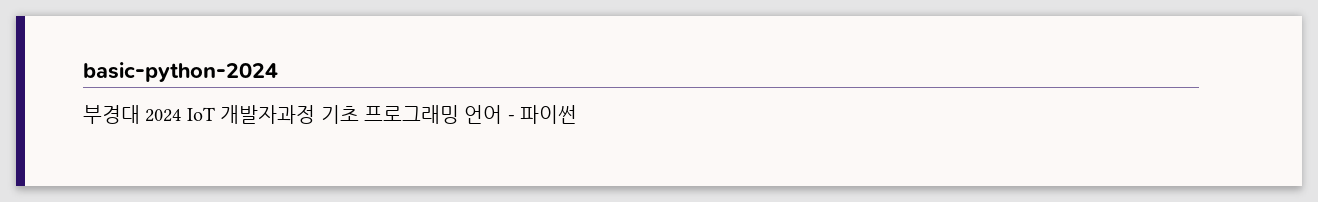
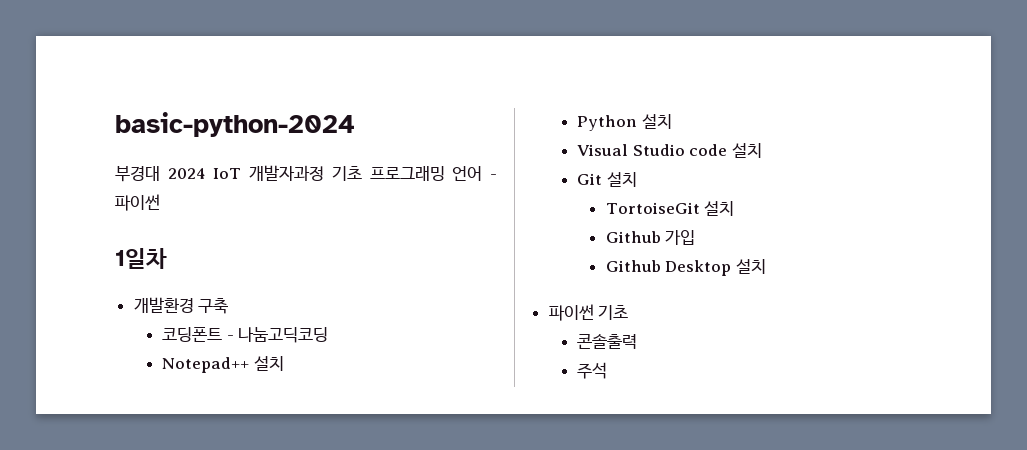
+ 1일차
+ 개발환경 구축
+ 코딩폰트 - 나눔고딕코딩
+ Notepad++ 설치
+ Python 설치
+ Visual Studio code 설치
+ Git 설치
+ TortoiseGit 설치
+ Github 가입
+ Github Desktop 설치
+ 파이썬 기초
+ 콘솔출력
+ 주석

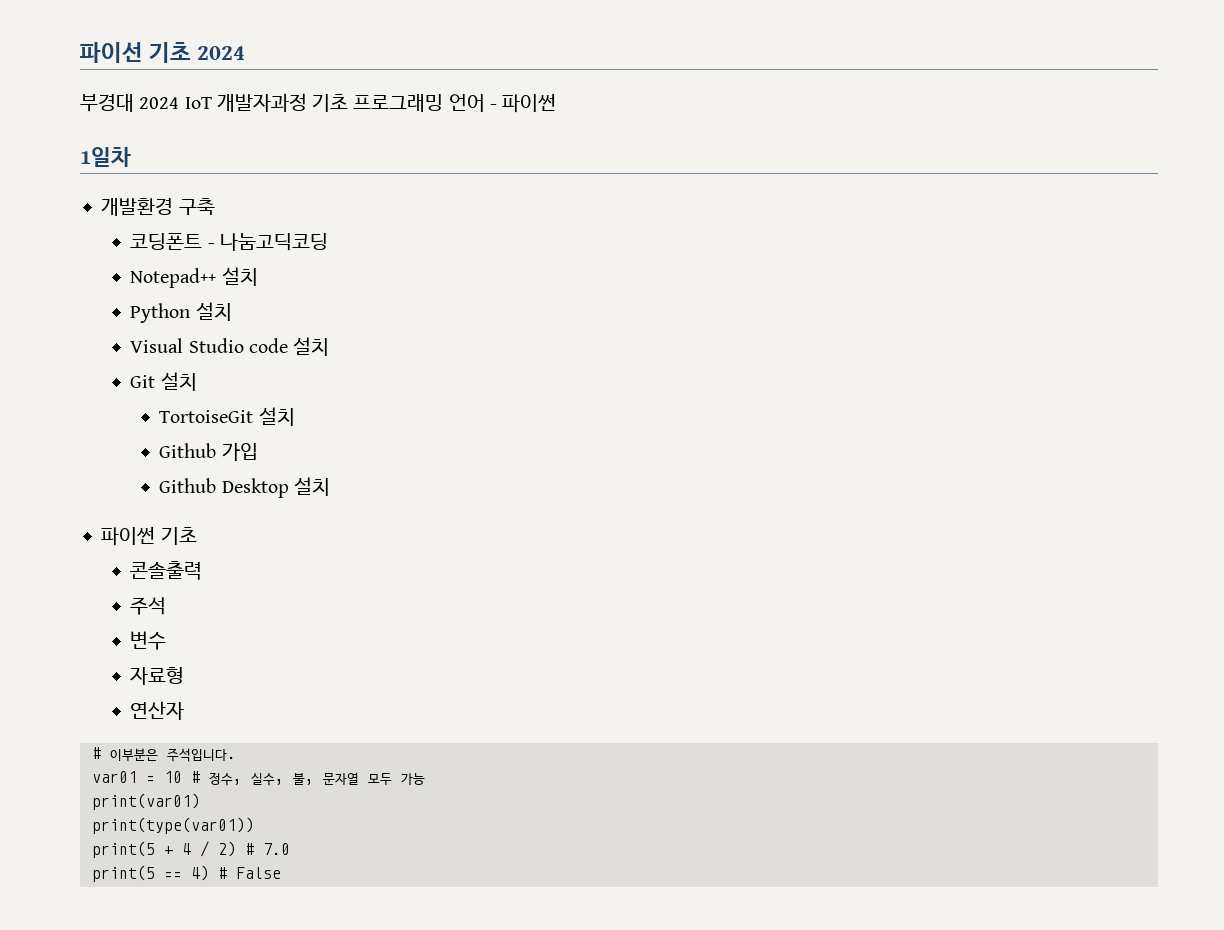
- basic-python-2024
+ 파이선 기초 2024
+ 변수
+ 자료형
+ 연산자
+ # 이부분은 주석입니다.
+ var01 = 10 # 정수, 실수, 불, 문자열 모두 가능
+ print(var01)
+ print(type(var01))
+ print(5 + 4 / 2) # 7.0
+ print(5 == 4) # False

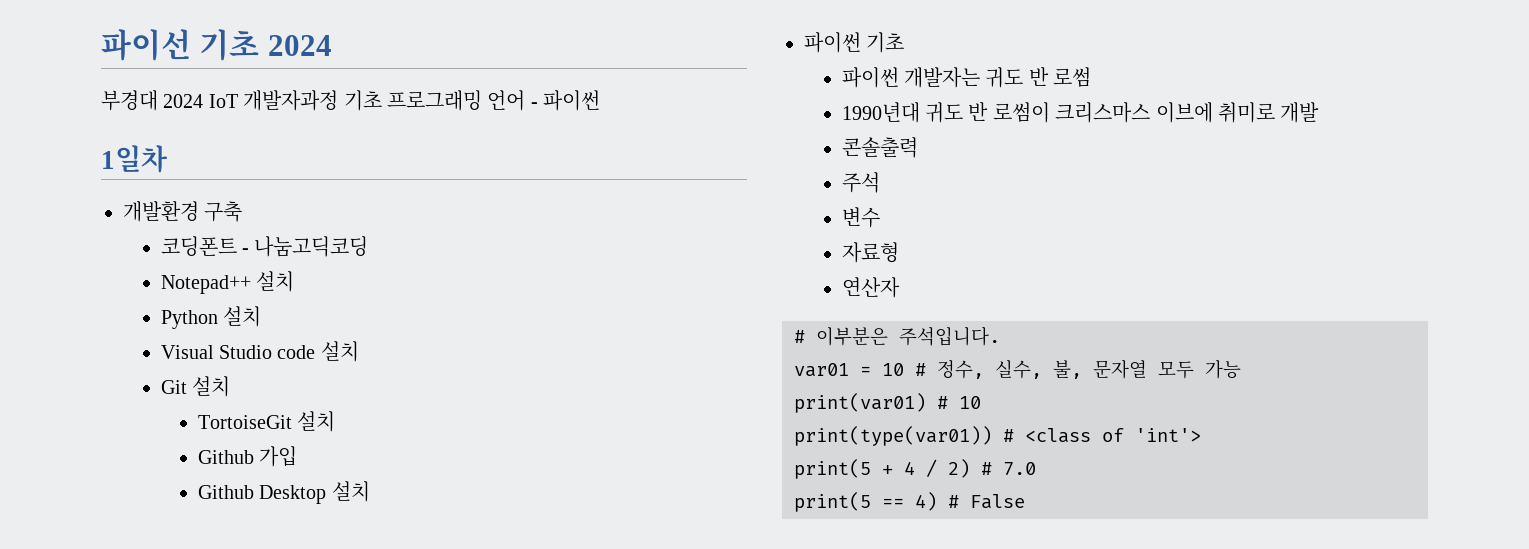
+ 파이썬 개발자는 귀도 반 로썸
+ 1990년대 귀도 반 로썸이 크리스마스 이브에 취미로 개발
- print(var01)
+ print(var01) # 10
- print(type(var01))
+ print(type(var01)) # <class of 'int'>

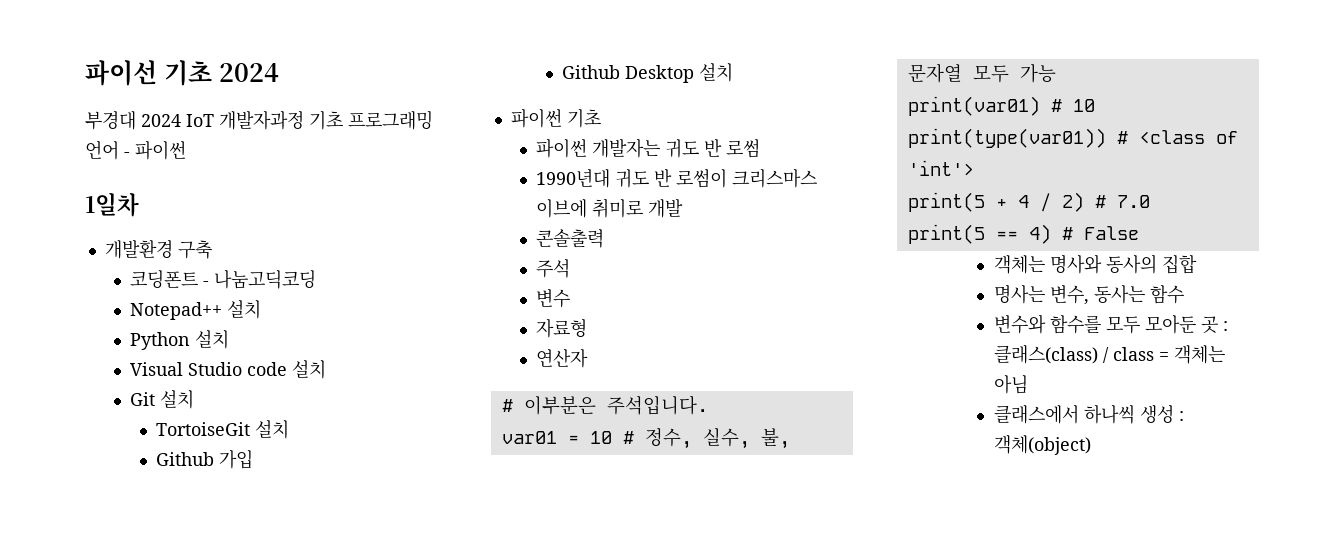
+ 객체는 명사와 동사의 집합
+ 명사는 변수, 동사는 함수
+ 변수와 함수를 모두 모아둔 곳 : 클래스(class) / class = 객체는 아님
+ 클래스에서 하나씩 생성 : 객체(object)

